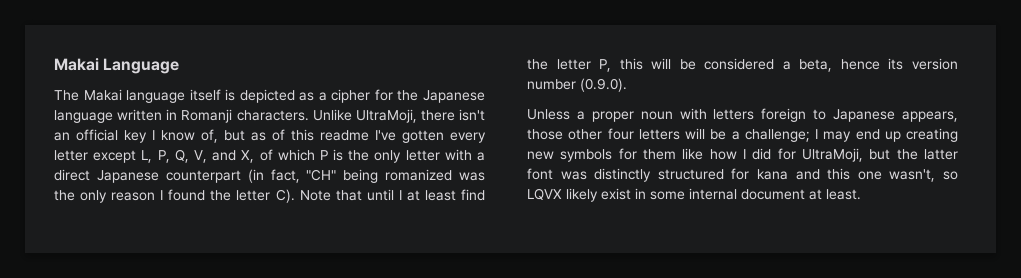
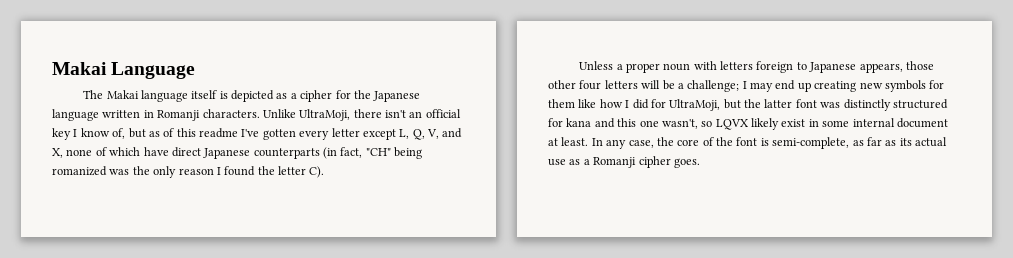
- Unlike UltraMoji, there isn't an official key I know of, but as of this readme I've gotten every letter except L, P, Q, V, and X, of which P is the only letter with a direct Japanese counterpart (in fact, "CH" being romanized was the only reason I found the letter C). Note that until I at least find the letter P, this will be considered a beta, hence its version number (0.9.0).
+ Unlike UltraMoji, there isn't an official key I know of, but as of this readme I've gotten every letter except L, Q, V, and X, none of which have direct Japanese counterparts (in fact, "CH" being romanized was the only reason I found the letter C).
+ In any case, the core of the font is semi-complete, as far as its actual use as a Romanji cipher goes.

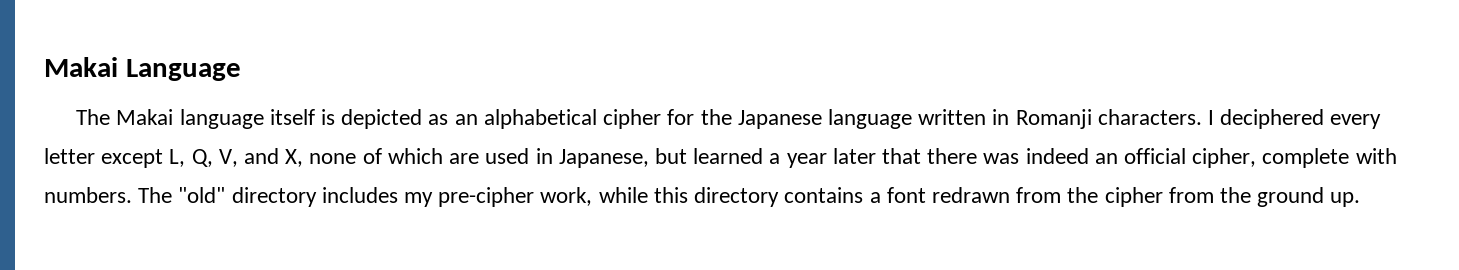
- The Makai language itself is depicted as a cipher for the Japanese language written in Romanji characters.
+ The Makai language itself is depicted as an alphabetical cipher for the Japanese language written in Romanji characters.
- Unlike UltraMoji, there isn't an official key I know of, but as of this readme I've gotten every letter except L, Q, V, and X, none of which have direct Japanese counterparts (in fact, "CH" being romanized was the only reason I found the letter C).
- Unless a proper noun with letters foreign to Japanese appears, those other four letters will be a challenge; I may end up creating new symbols for them like how I did for UltraMoji, but the latter font was distinctly structured for kana and this one wasn't, so LQVX likely exist in some internal document at least. In any case, the core of the font is semi-complete, as far as its actual use as a Romanji cipher goes.
+ I deciphered every letter except L, Q, V, and X, none of which are used in Japanese, but learned a year later that there was indeed an official cipher, complete with numbers. The "old" directory includes my pre-cipher work, while this directory contains a font redrawn from the cipher from the ground up.

